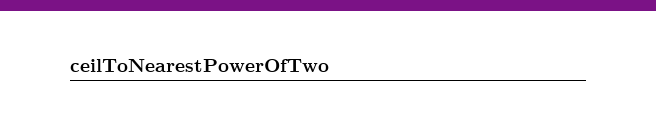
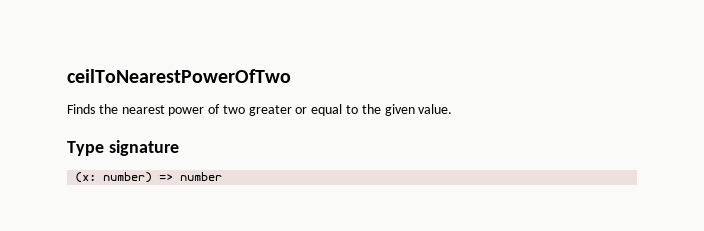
+ Finds the nearest power of two greater or equal to the given value.
+ Type signature
+ (x: number) => number

